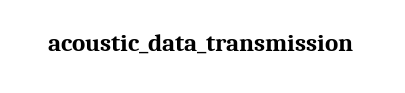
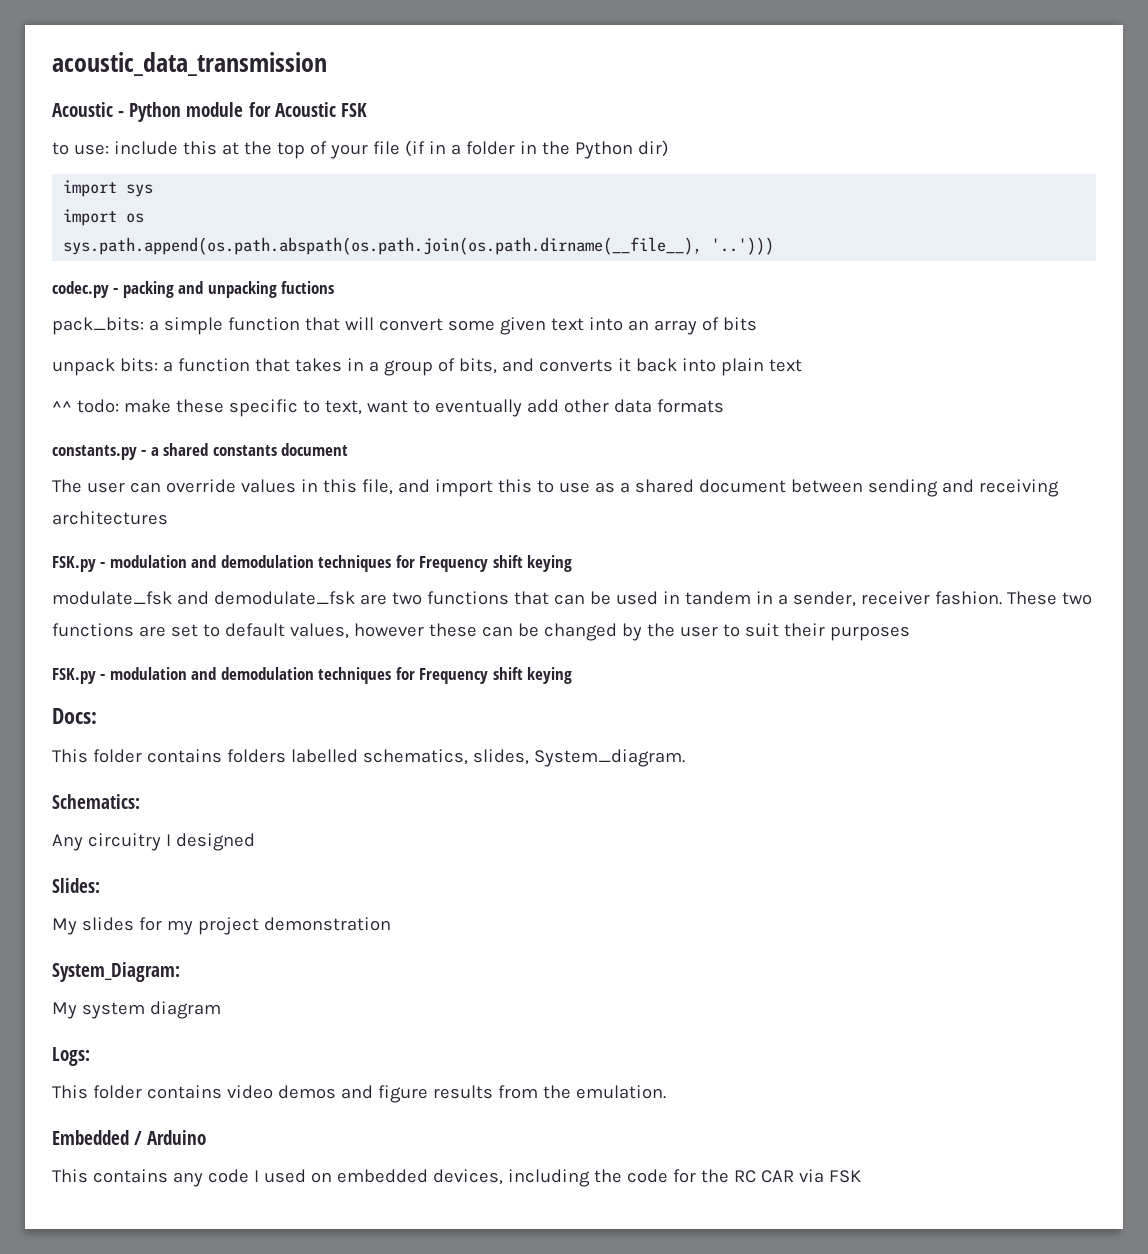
+ Acoustic - Python module for Acoustic FSK
+ to use: include this at the top of your file (if in a folder in the Python dir)
+ import sys
+ import os
+ sys.path.append(os.path.abspath(os.path.join(os.path.dirname(__file__), '..')))
+ codec.py - packing and unpacking fuctions
+ pack_bits: a simple function that will convert some given text into an array of bits
+ unpack bits: a function that takes in a group of bits, and converts it back into plain text
+ ^^ todo: make these specific to text, want to eventually add other data formats
+ constants.py - a shared constants document
+ The user can override values in this file, and import this to use as a shared document between sending and receiving architectures
+ FSK.py - modulation and demodulation techniques for Frequency shift keying
+ modulate_fsk and demodulate_fsk are two functions that can be used in tandem in a sender, receiver fashion. These two functions are set to default values, however these can be changed by the user to suit their purposes
+ FSK.py - modulation and demodulation techniques for Frequency shift keying
+ Docs:
+ This folder contains folders labelled schematics, slides, System_diagram.
+ Schematics:
+ Any circuitry I designed
+ Slides:
+ My slides for my project demonstration
+ System_Diagram:
+ My system diagram
+ Logs:
+ This folder contains video demos and figure results from the emulation.
+ Embedded / Arduino
+ This contains any code I used on embedded devices, including the code for the RC CAR via FSK

